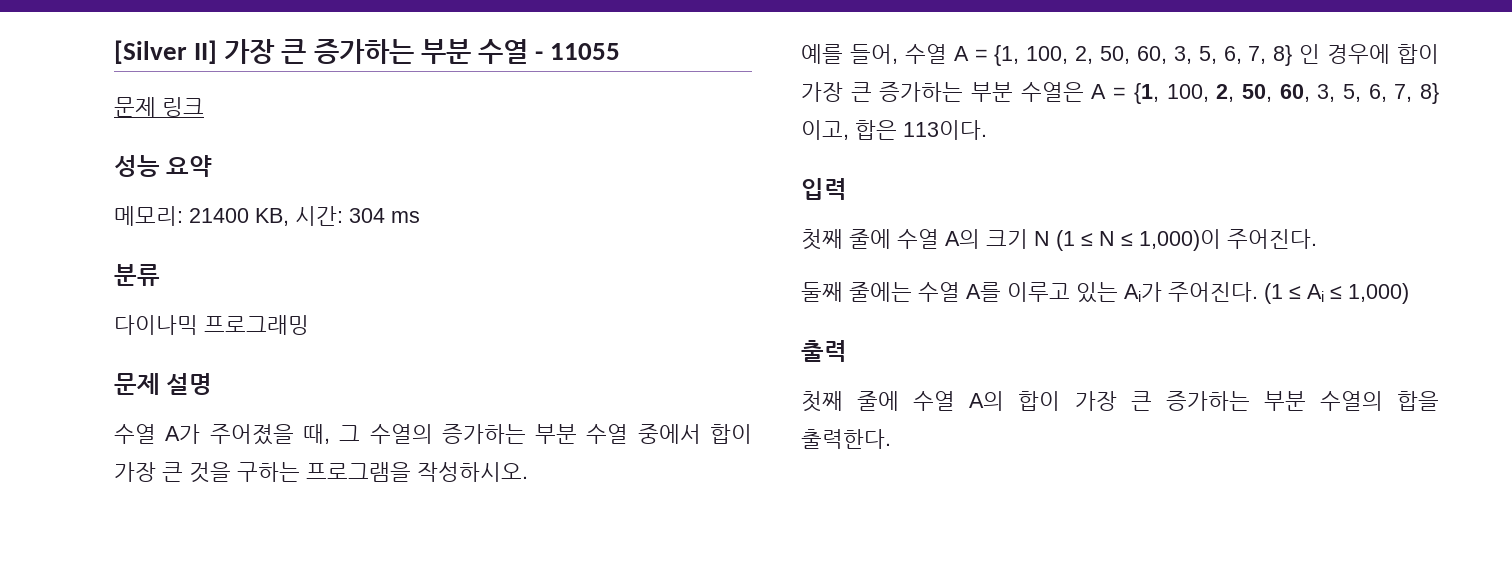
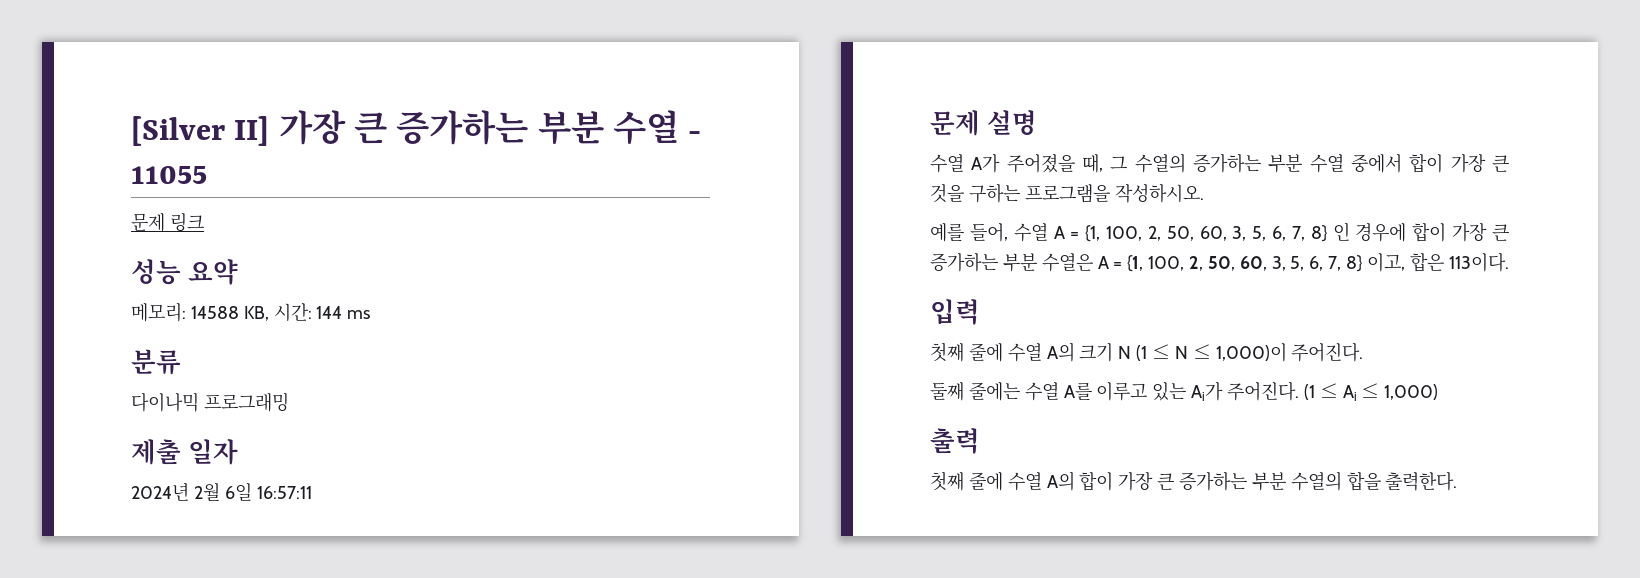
- 메모리: 21400 KB, 시간: 304 ms
+ 메모리: 14588 KB, 시간: 144 ms
+ 제출 일자
+ 2024년 2월 6일 16:57:11

